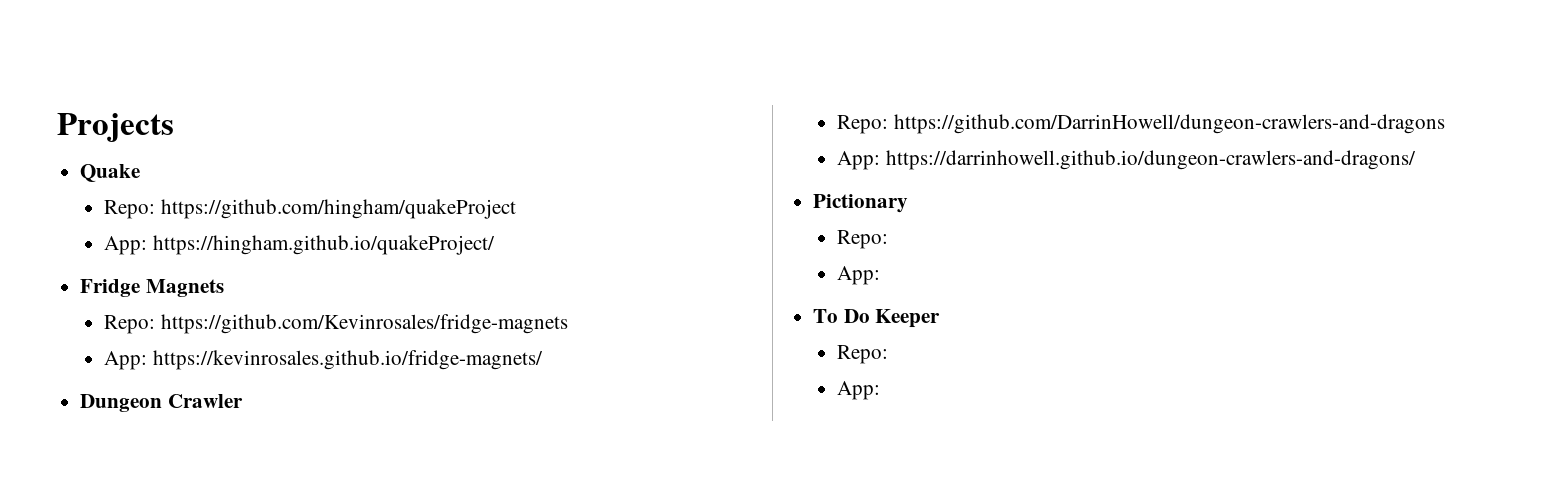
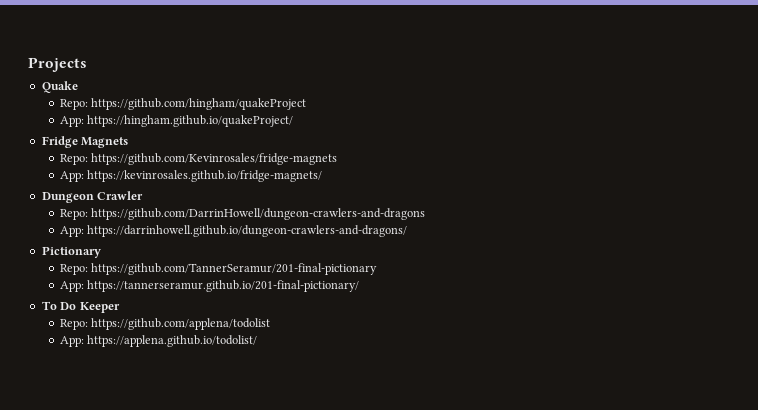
  Pictionary
- Repo:
- App:
+ Repo: https://github.com/TannerSeramur/201-final-pictionary
+ App: https://tannerseramur.github.io/201-final-pictionary/
  To Do Keeper
- Repo:
- App:
+ Repo: https://github.com/applena/todolist
+ App: https://applena.github.io/todolist/

